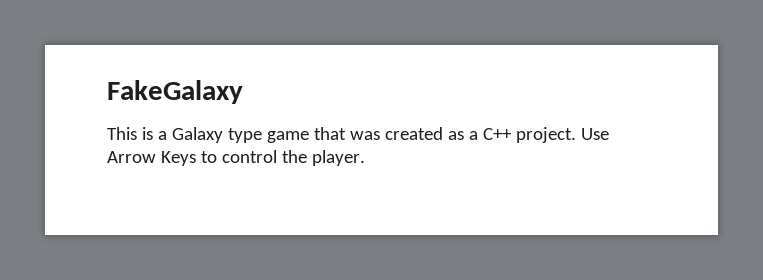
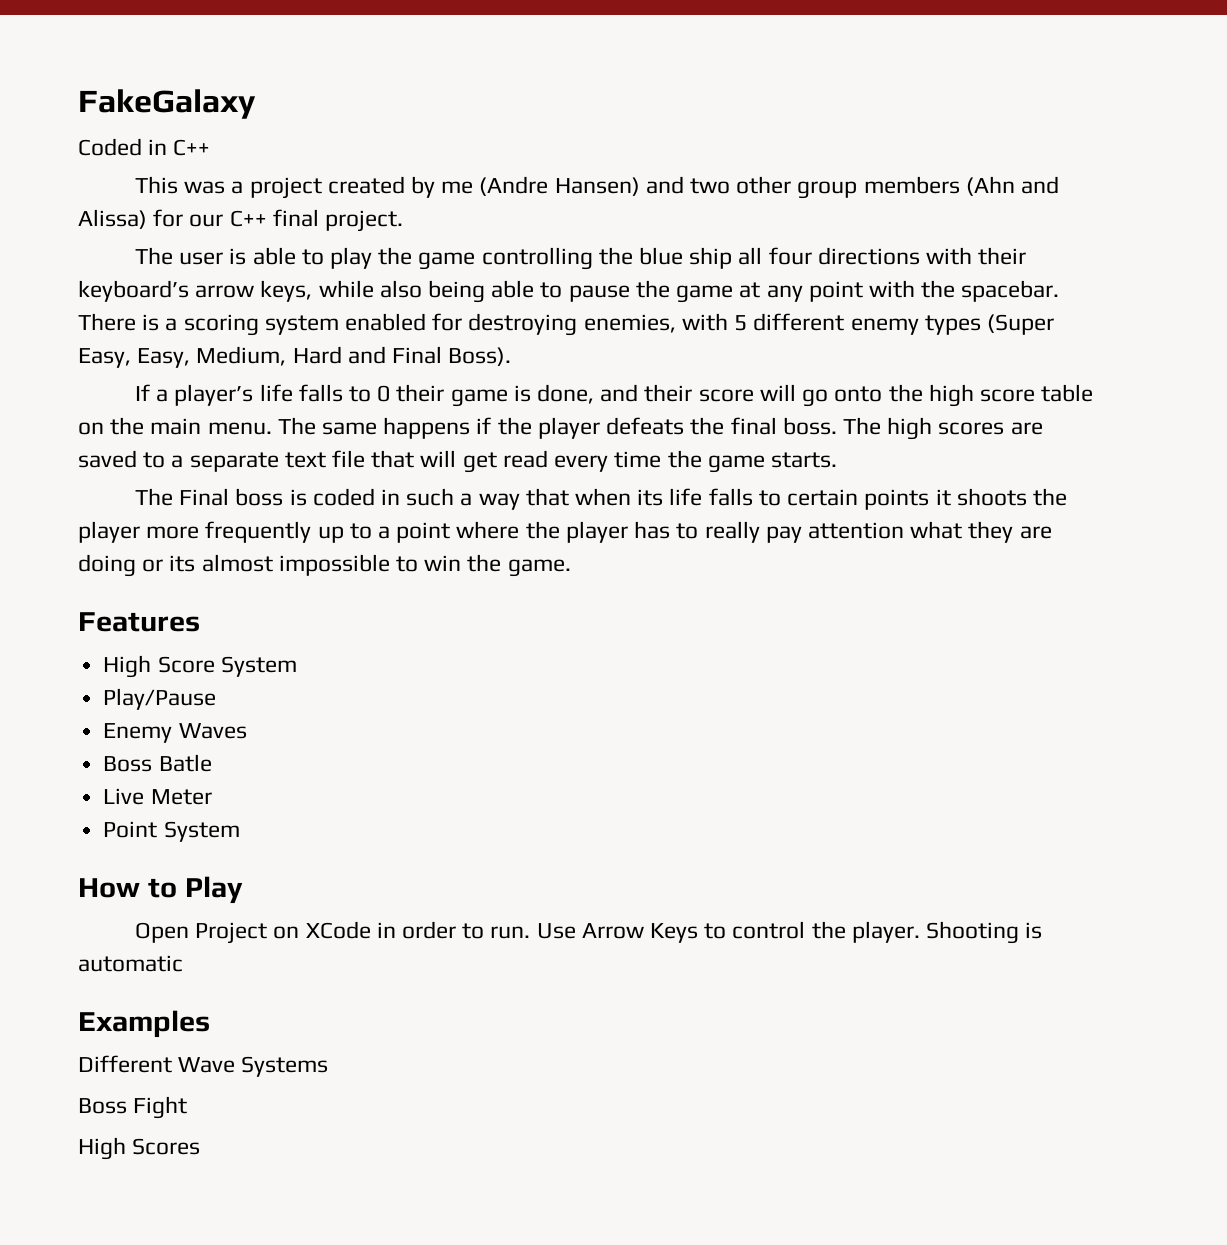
- This is a Galaxy type game that was created as a C++ project.
+ Coded in C++
+ This was a project created by me (Andre Hansen) and two other group members (Ahn and Alissa) for our C++ final project.
+ The user is able to play the game controlling the blue ship all four directions with their keyboard’s arrow keys, while also being able to pause the game at any point with the spacebar. There is a scoring system enabled for destroying enemies, with 5 different enemy types (Super Easy, Easy, Medium, Hard and Final Boss).
+ If a player’s life falls to 0 their game is done, and their score will go onto the high score table on the main menu. The same happens if the player defeats the final boss. The high scores are saved to a separate text file that will get read every time the game starts.
+ The Final boss is coded in such a way that when its life falls to certain points it shoots the player more frequently up to a point where the player has to really pay attention what they are doing or its almost impossible to win the game.
+ Features
+ High Score System
+ Play/Pause
+ Enemy Waves
+ Boss Batle
+ Live Meter
+ Point System
+ How to Play
+ Open Project on XCode in order to run.
+ Shooting is automatic
+ Examples
+ Different Wave Systems
+ Boss Fight
+ High Scores

